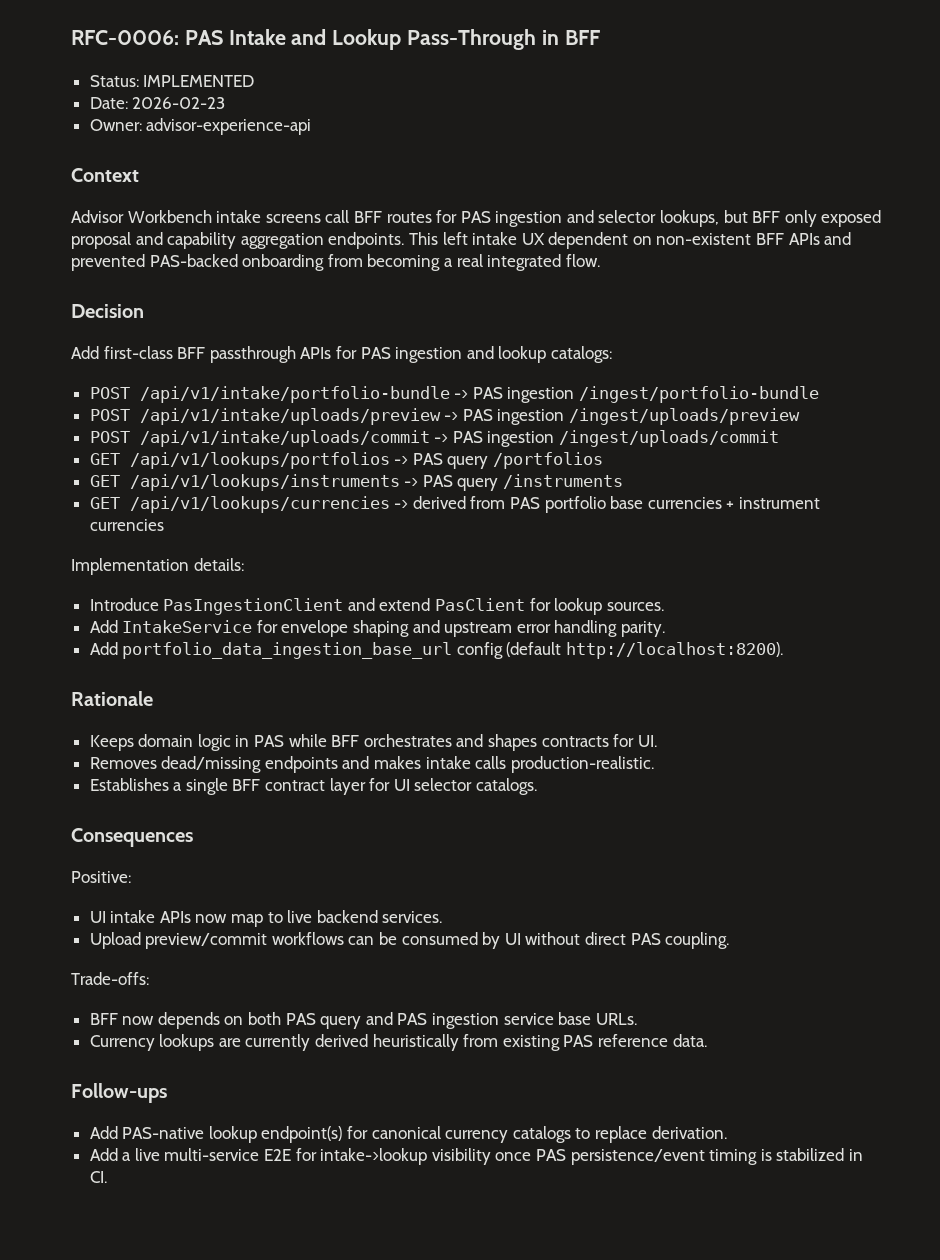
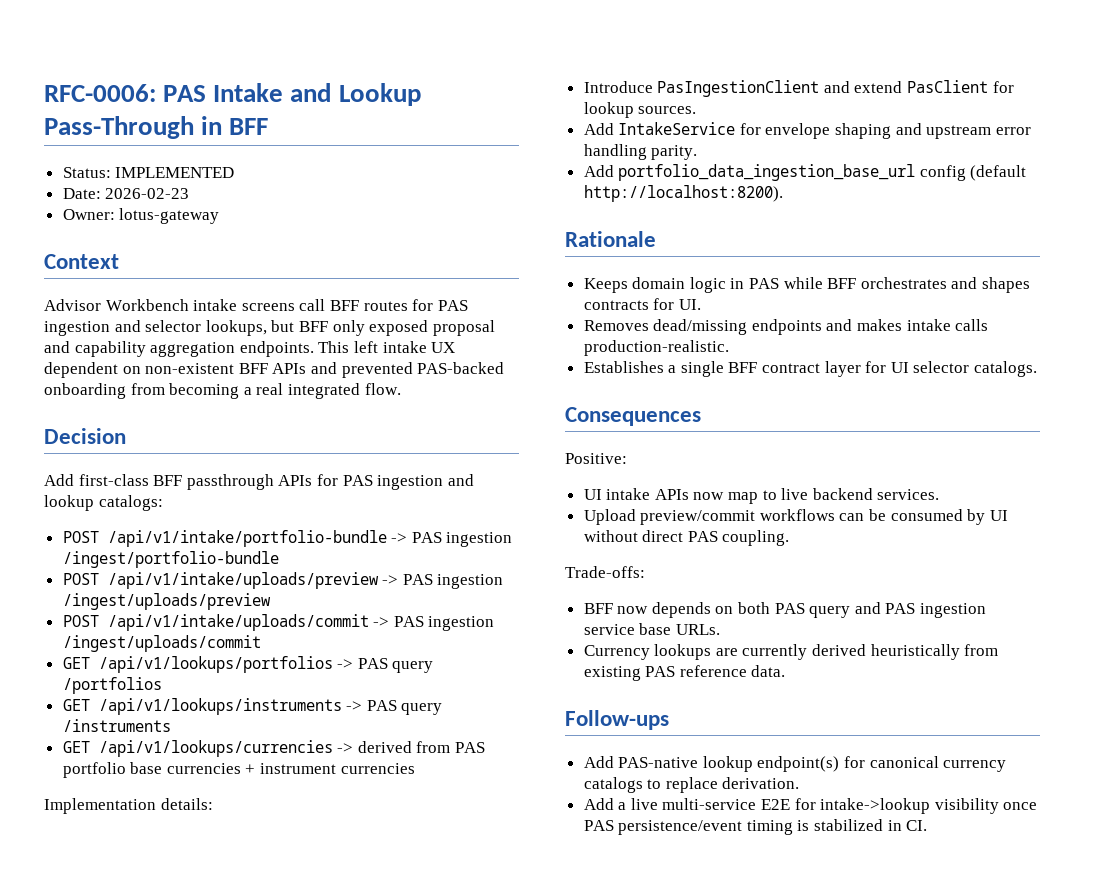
- Owner: advisor-experience-api
+ Owner: lotus-gateway

